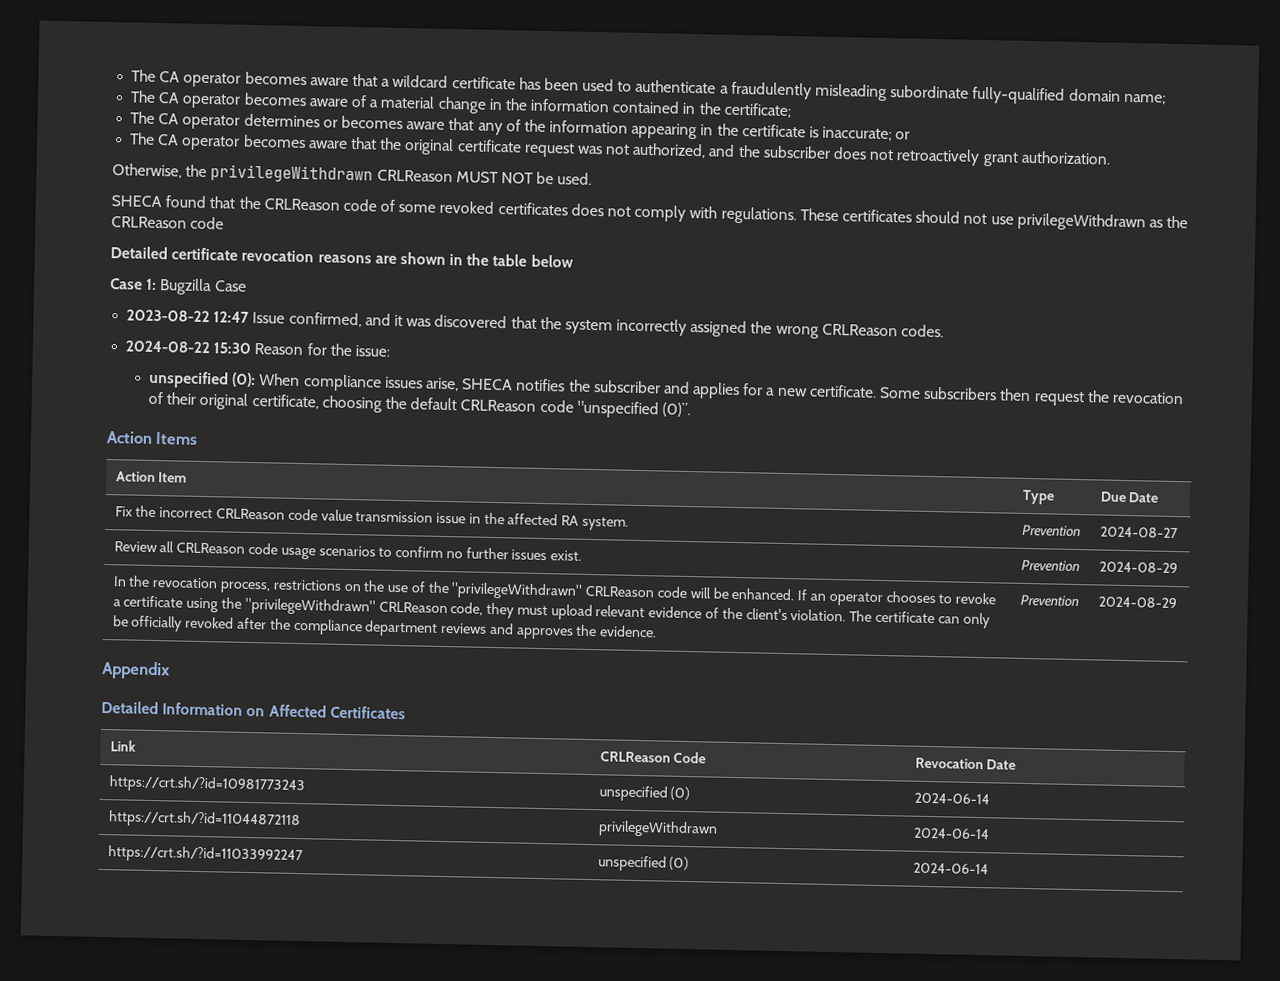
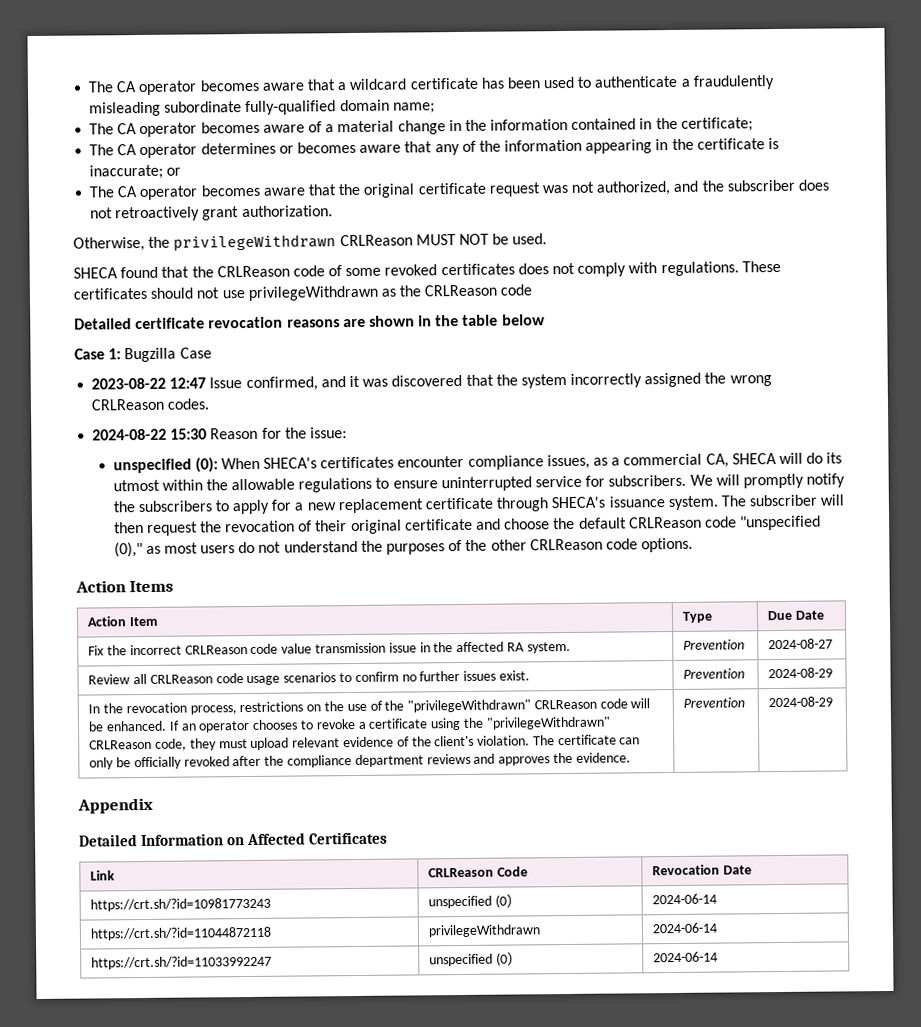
- unspecified (0): When compliance issues arise, SHECA notifies the subscriber and applies for a new certificate. Some subscribers then request the revocation of their original certificate, choosing the default CRLReason code "unspecified (0)”.
+ unspecified (0): When SHECA's certificates encounter compliance issues, as a commercial CA, SHECA will do its utmost within the allowable regulations to ensure uninterrupted service for subscribers. We will promptly notify the subscribers to apply for a new replacement certificate through SHECA's issuance system. The subscriber will then request the revocation of their original certificate and choose the default CRLReason code "unspecified (0)," as most users do not understand the purposes of the other CRLReason code options.

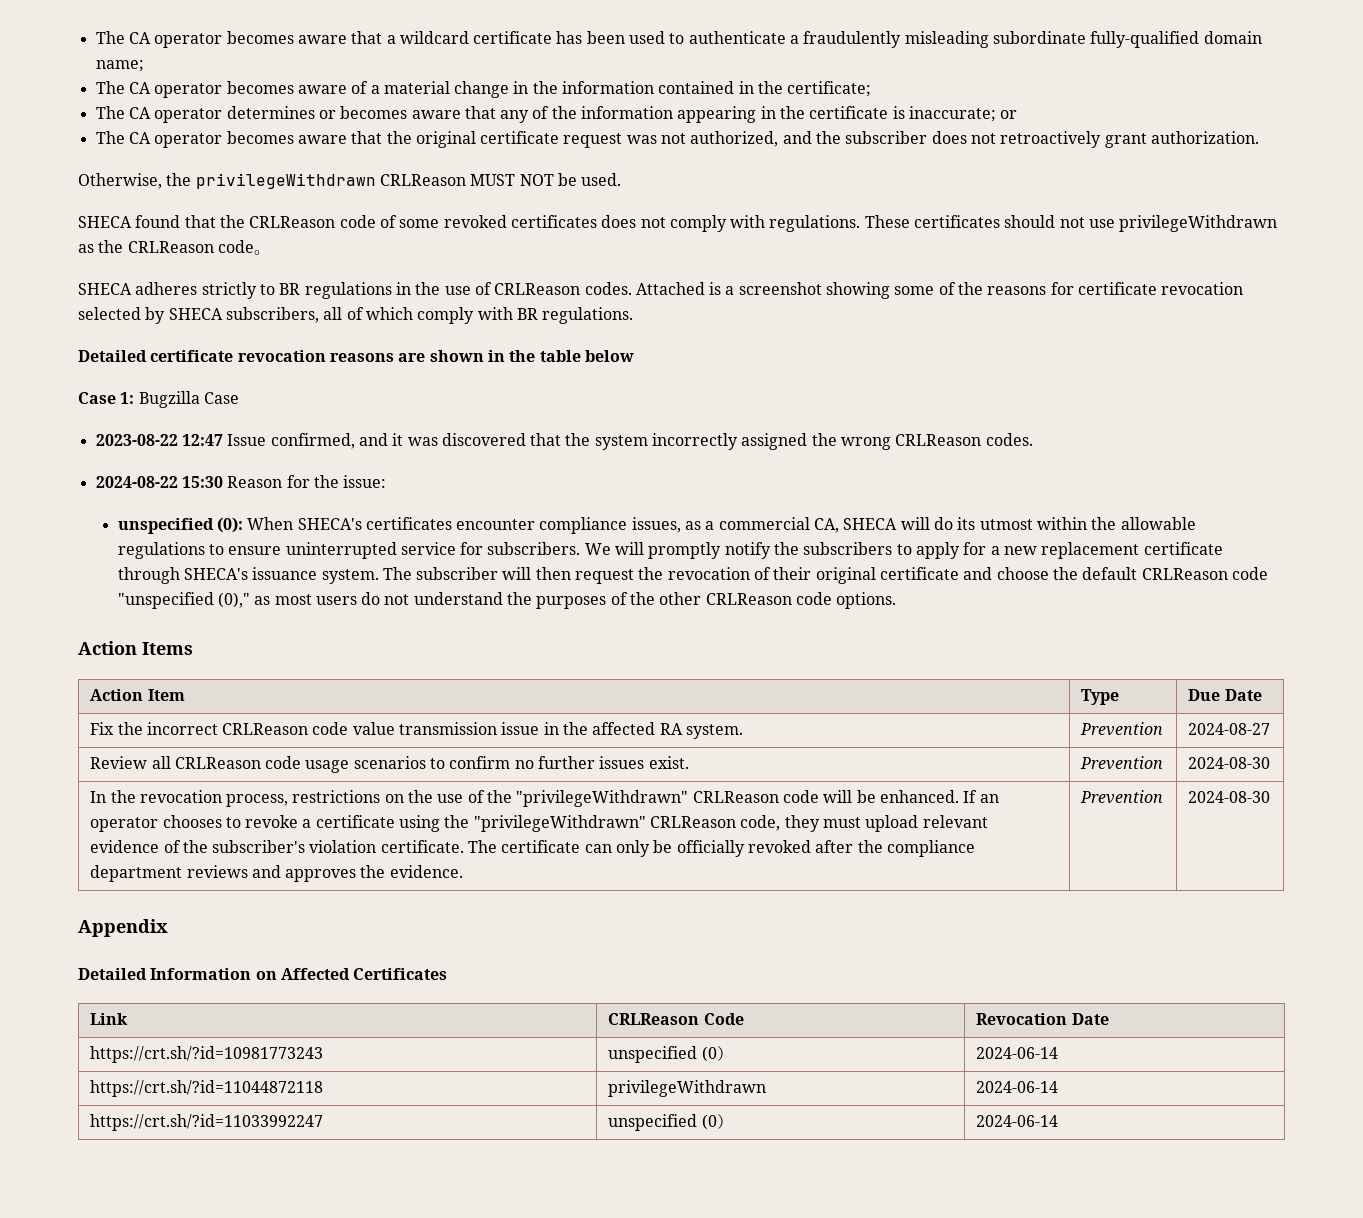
- These certificates should not use privilegeWithdrawn as the CRLReason code
+ These certificates should not use privilegeWithdrawn as the CRLReason code。
+ SHECA adheres strictly to BR regulations in the use of CRLReason codes. Attached is a screenshot showing some of the reasons for certificate revocation selected by SHECA subscribers, all of which comply with BR regulations.
- Review all CRLReason code usage scenarios to confirm no further issues exist. | Prevention | 2024-08-29
+ Review all CRLReason code usage scenarios to confirm no further issues exist. | Prevention | 2024-08-30
- If an operator chooses to revoke a certificate using the "privilegeWithdrawn" CRLReason code, they must upload relevant evidence of the client's violation.
+ If an operator chooses to revoke a certificate using the "privilegeWithdrawn" CRLReason code, they must upload relevant evidence of the subscriber's violation certificate.
- The certificate can only be officially revoked after the compliance department reviews and approves the evidence. | Prevention | 2024-08-29
+ The certificate can only be officially revoked after the compliance department reviews and approves the evidence. | Prevention | 2024-08-30

